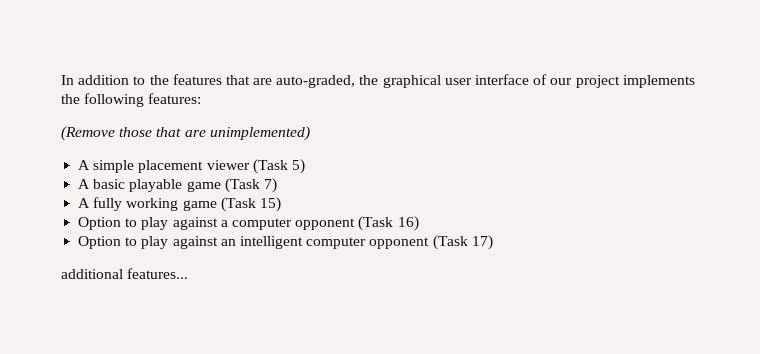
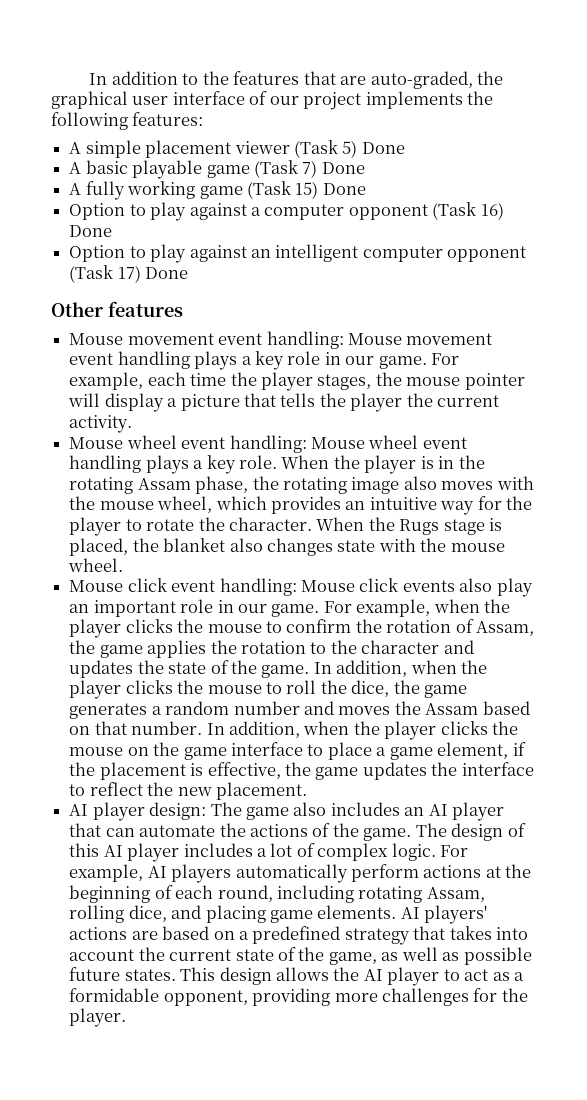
- (Remove those that are unimplemented)
- A simple placement viewer (Task 5)
+ A simple placement viewer (Task 5) Done
- A basic playable game (Task 7)
+ A basic playable game (Task 7) Done
- A fully working game (Task 15)
+ A fully working game (Task 15) Done
- Option to play against a computer opponent (Task 16)
+ Option to play against a computer opponent (Task 16) Done
- Option to play against an intelligent computer opponent (Task 17)
- additional features...
+ Option to play against an intelligent computer opponent (Task 17) Done
+ Other features
+ Mouse movement event handling: Mouse movement event handling plays a key role in our game. For example, each time the player stages, the mouse pointer will display a picture that tells the player the current activity.
+ Mouse wheel event handling: Mouse wheel event handling plays a key role. When the player is in the rotating Assam phase, the rotating image also moves with the mouse wheel, which provides an intuitive way for the player to rotate the character. When the Rugs stage is placed, the blanket also changes state with the mouse wheel.
+ Mouse click event handling: Mouse click events also play an important role in our game. For example, when the player clicks the mouse to confirm the rotation of Assam, the game applies the rotation to the character and updates the state of the game. In addition, when the player clicks the mouse to roll the dice, the game generates a random number and moves the Assam based on that number. In addition, when the player clicks the mouse on the game interface to place a game element, if the placement is effective, the game updates the interface to reflect the new placement.
+ AI player design: The game also includes an AI player that can automate the actions of the game. The design of this AI player includes a lot of complex logic. For example, AI players automatically perform actions at the beginning of each round, including rotating Assam, rolling dice, and placing game elements. AI players' actions are based on a predefined strategy that takes into account the current state of the game, as well as possible future states. This design allows the AI player to act as a formidable opponent, providing more challenges for the player.

